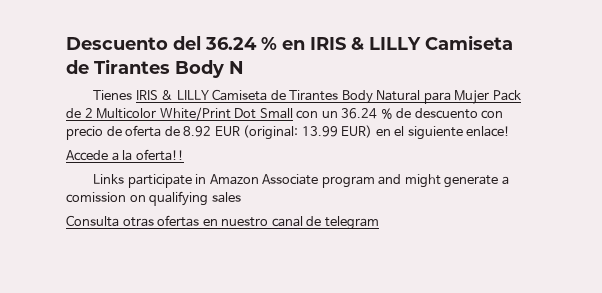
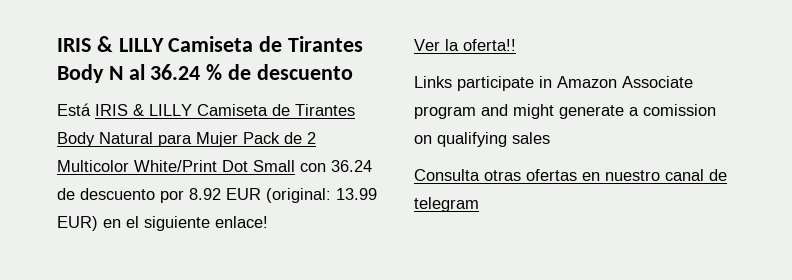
- Descuento del 36.24 % en IRIS & LILLY Camiseta de Tirantes Body N
- Tienes IRIS & LILLY Camiseta de Tirantes Body Natural para Mujer Pack de 2 Multicolor White/Print Dot Small con un 36.24 % de descuento con precio de oferta de 8.92 EUR (original: 13.99 EUR) en el siguiente enlace!
+ IRIS & LILLY Camiseta de Tirantes Body N al 36.24 % de descuento
+ Está IRIS & LILLY Camiseta de Tirantes Body Natural para Mujer Pack de 2 Multicolor White/Print Dot Small con 36.24 de descuento por 8.92 EUR (original: 13.99 EUR) en el siguiente enlace!
- Accede a la oferta!!
+ Ver la oferta!!

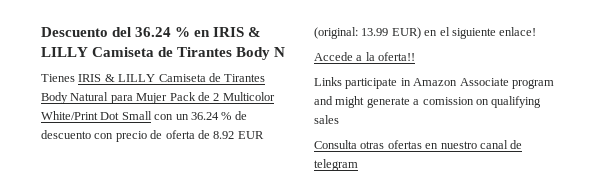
- IRIS & LILLY Camiseta de Tirantes Body N al 36.24 % de descuento
- Está IRIS & LILLY Camiseta de Tirantes Body Natural para Mujer Pack de 2 Multicolor White/Print Dot Small con 36.24 de descuento por 8.92 EUR (original: 13.99 EUR) en el siguiente enlace!
+ Descuento del 36.24 % en IRIS & LILLY Camiseta de Tirantes Body N
+ Tienes IRIS & LILLY Camiseta de Tirantes Body Natural para Mujer Pack de 2 Multicolor White/Print Dot Small con un 36.24 % de descuento con precio de oferta de 8.92 EUR (original: 13.99 EUR) en el siguiente enlace!
- Ver la oferta!!
+ Accede a la oferta!!

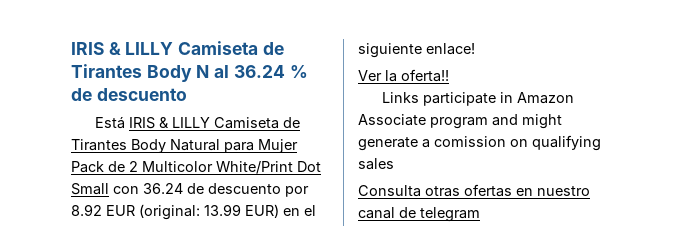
- Descuento del 36.24 % en IRIS & LILLY Camiseta de Tirantes Body N
- Tienes IRIS & LILLY Camiseta de Tirantes Body Natural para Mujer Pack de 2 Multicolor White/Print Dot Small con un 36.24 % de descuento con precio de oferta de 8.92 EUR (original: 13.99 EUR) en el siguiente enlace!
+ IRIS & LILLY Camiseta de Tirantes Body N al 36.24 % de descuento
+ Está IRIS & LILLY Camiseta de Tirantes Body Natural para Mujer Pack de 2 Multicolor White/Print Dot Small con 36.24 de descuento por 8.92 EUR (original: 13.99 EUR) en el siguiente enlace!
- Accede a la oferta!!
+ Ver la oferta!!

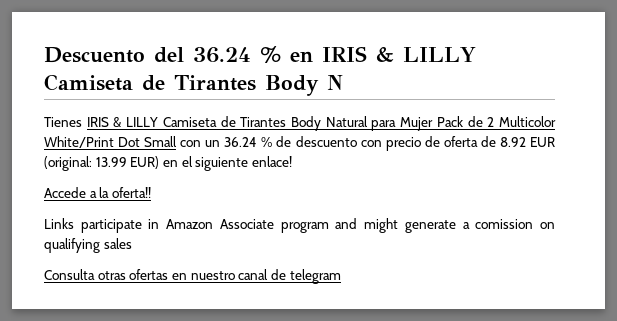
- IRIS & LILLY Camiseta de Tirantes Body N al 36.24 % de descuento
- Está IRIS & LILLY Camiseta de Tirantes Body Natural para Mujer Pack de 2 Multicolor White/Print Dot Small con 36.24 de descuento por 8.92 EUR (original: 13.99 EUR) en el siguiente enlace!
+ Descuento del 36.24 % en IRIS & LILLY Camiseta de Tirantes Body N
+ Tienes IRIS & LILLY Camiseta de Tirantes Body Natural para Mujer Pack de 2 Multicolor White/Print Dot Small con un 36.24 % de descuento con precio de oferta de 8.92 EUR (original: 13.99 EUR) en el siguiente enlace!
- Ver la oferta!!
+ Accede a la oferta!!

